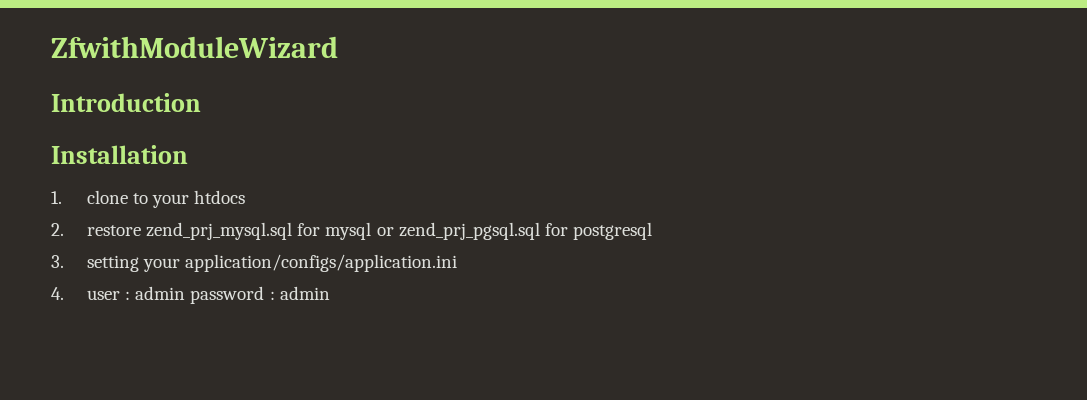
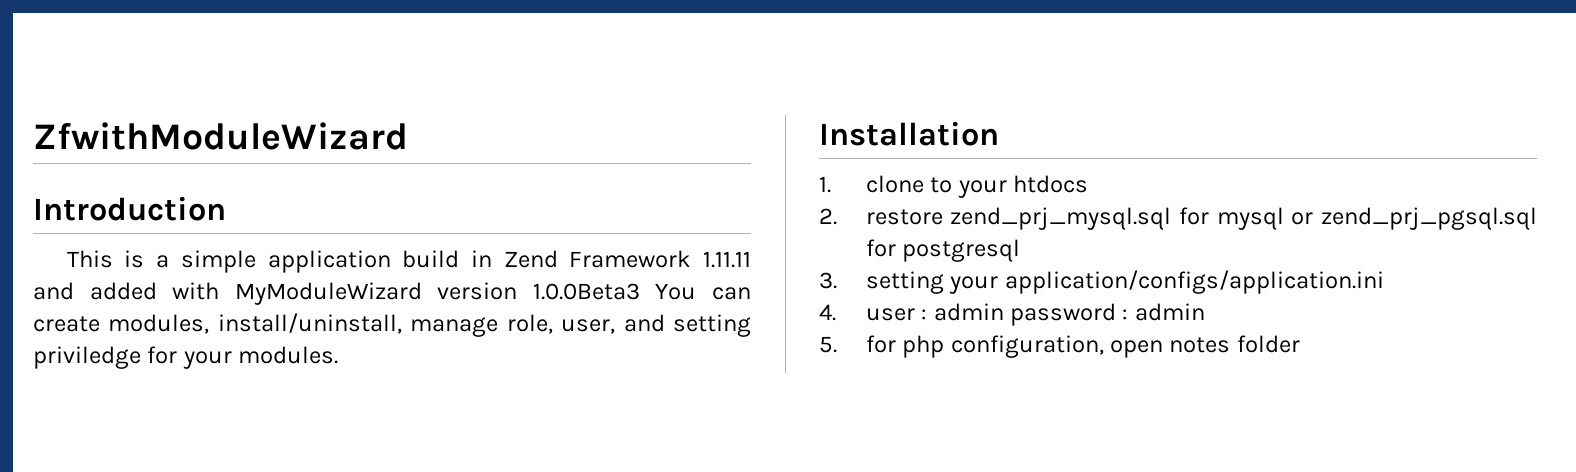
+ This is a simple application build in Zend Framework 1.11.11 and added with MyModuleWizard version 1.0.0Beta3 You can create modules, install/uninstall, manage role, user, and setting priviledge for your modules.
+ 5. for php configuration, open notes folder

